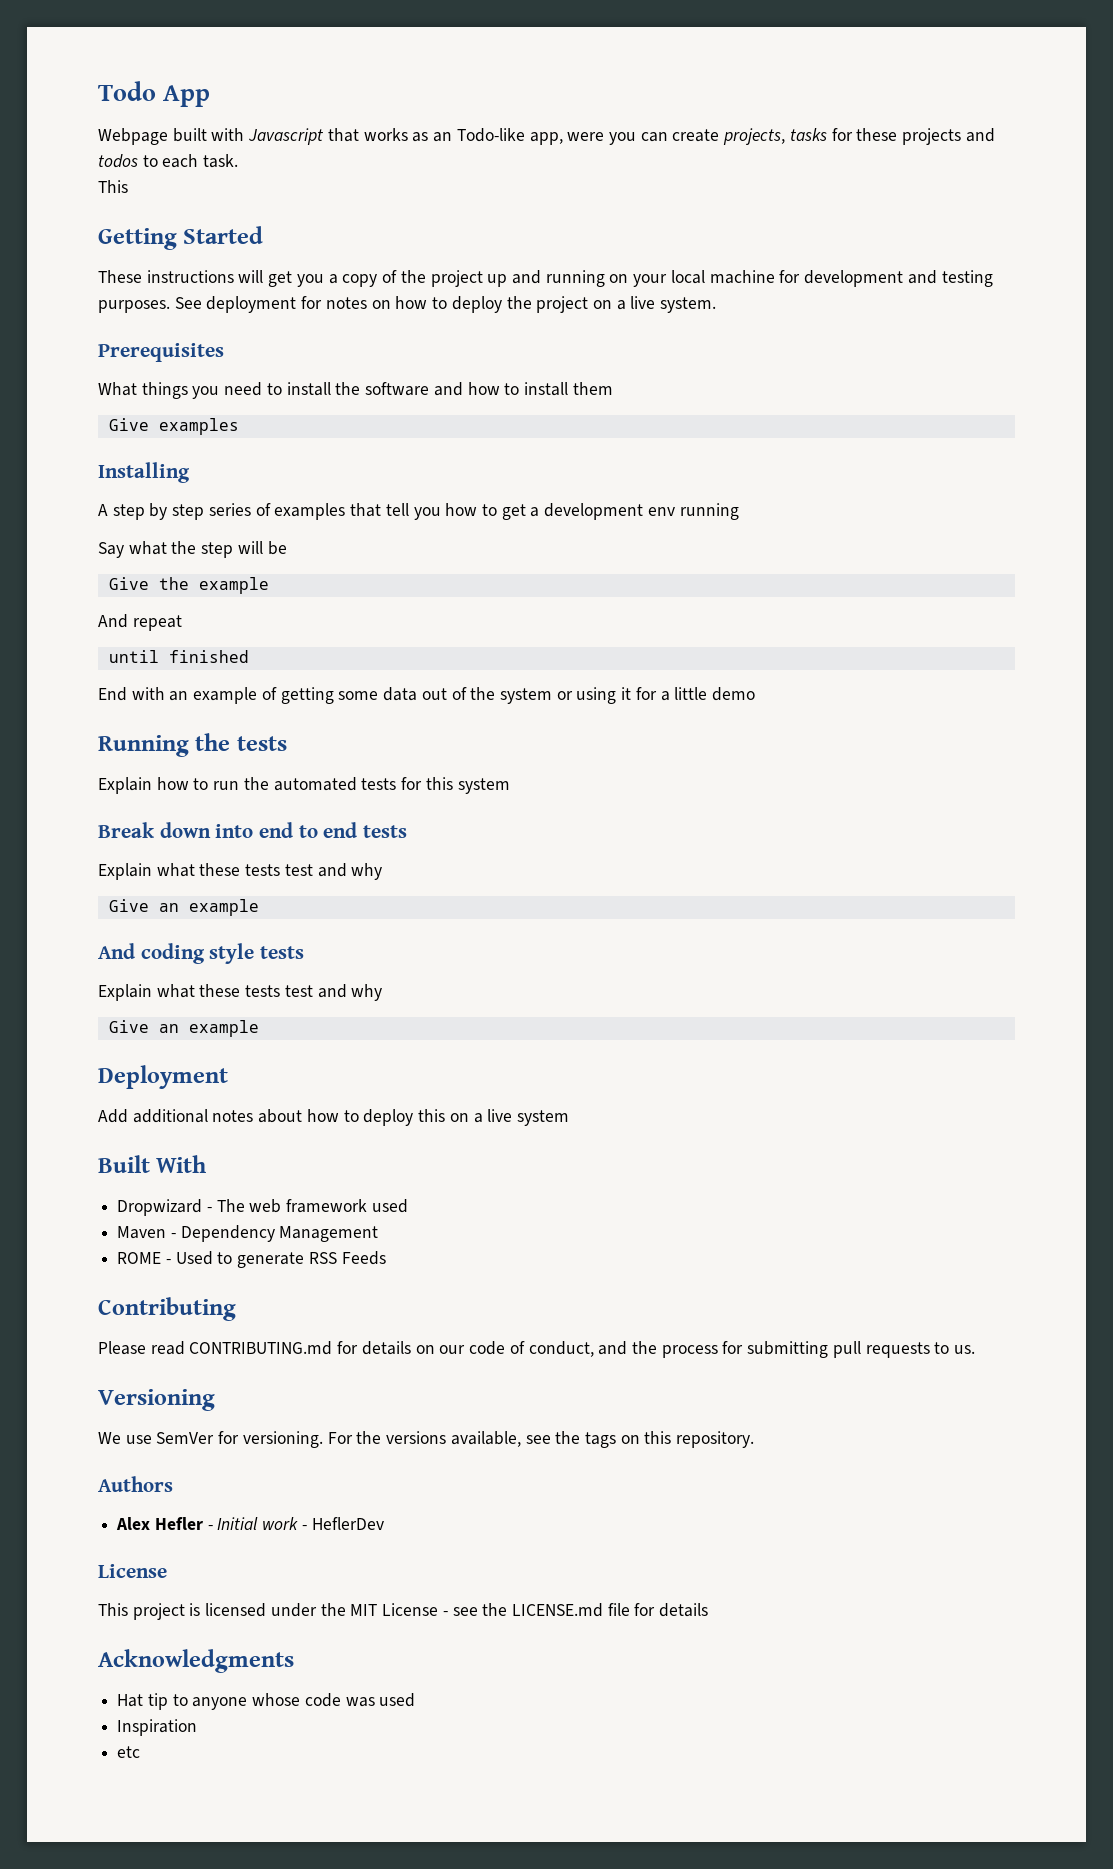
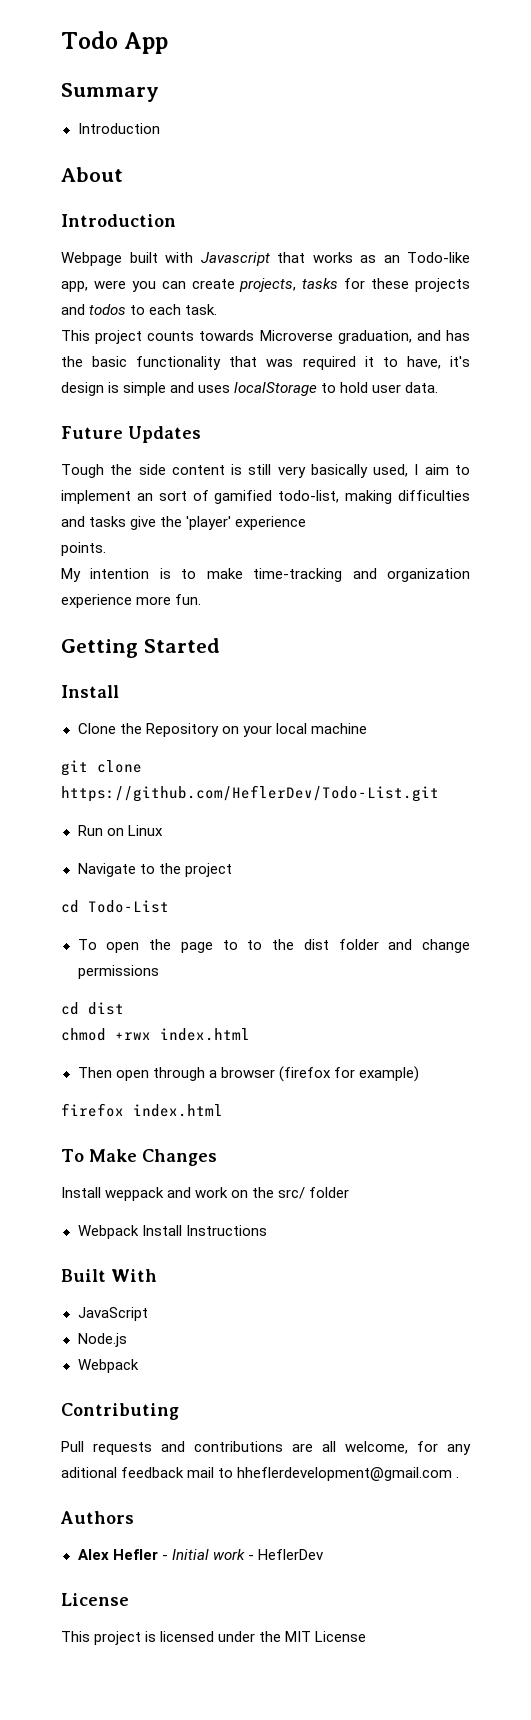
+ Summary
+ Introduction
+ About
+ Introduction
  Webpage built with Javascript that works as an Todo-like app, were you can create projects, tasks for these projects and todos to each task.
- This
+ This project counts towards Microverse graduation, and has the basic functionality that was required it to have, it's design is simple and uses localStorage to hold user data.
+ Future Updates
+ Tough the side content is still very basically used, I aim to implement an sort of gamified todo-list, making difficulties and tasks give the 'player' experience
+ points.
+ My intention is to make time-tracking and organization experience more fun.
  Getting Started
- These instructions will get you a copy of the project up and running on your local machine for development and testing purposes. See deployment for notes on how to deploy the project on a live system.
- Prerequisites
- What things you need to install the software and how to install them
- Give examples
- Installing
- A step by step series of examples that tell you how to get a development env running
- Say what the step will be
- Give the example
- And repeat
- until finished
- End with an example of getting some data out of the system or using it for a little demo
- Running the tests
- Explain how to run the automated tests for this system
- Break down into end to end tests
- Explain what these tests test and why
- Give an example
- And coding style tests
- Explain what these tests test and why
- Give an example
- Deployment
- Add additional notes about how to deploy this on a live system
+ Install
+ Clone the Repository on your local machine
+ git clone https://github.com/HeflerDev/Todo-List.git
+ Run on Linux
+ Navigate to the project
+ cd Todo-List
+ To open the page to to the dist folder and change permissions
+ cd dist
+ chmod +rwx index.html
+ Then open through a browser (firefox for example)
+ firefox index.html
+ To Make Changes
+ Install weppack and work on the src/ folder
+ Webpack Install Instructions
  Built With
- Dropwizard - The web framework used
- Maven - Dependency Management
- ROME - Used to generate RSS Feeds
+ JavaScript
+ Node.js
+ Webpack
  Contributing
- Please read CONTRIBUTING.md for details on our code of conduct, and the process for submitting pull requests to us.
- Versioning
- We use SemVer for versioning. For the versions available, see the tags on this repository.
+ Pull requests and contributions are all welcome, for any aditional feedback mail to hheflerdevelopment@gmail.com .
- This project is licensed under the MIT License - see the LICENSE.md file for details
- Acknowledgments
- Hat tip to anyone whose code was used
- Inspiration
- etc
+ This project is licensed under the MIT License

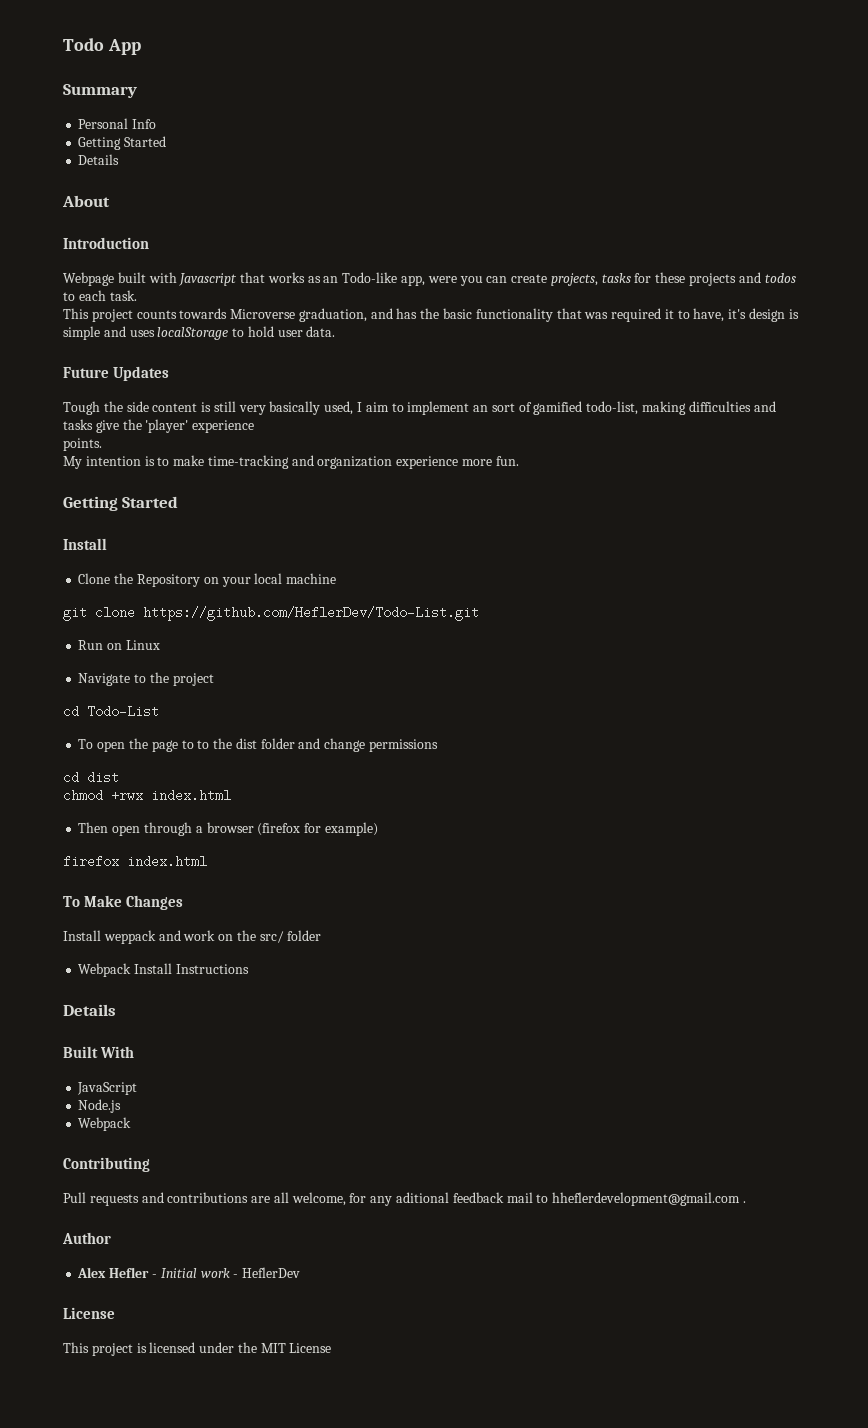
  Summary
- Introduction
+ Personal Info
+ Getting Started
+ Details
  Webpack Install Instructions
+ Details
- Authors
+ Author

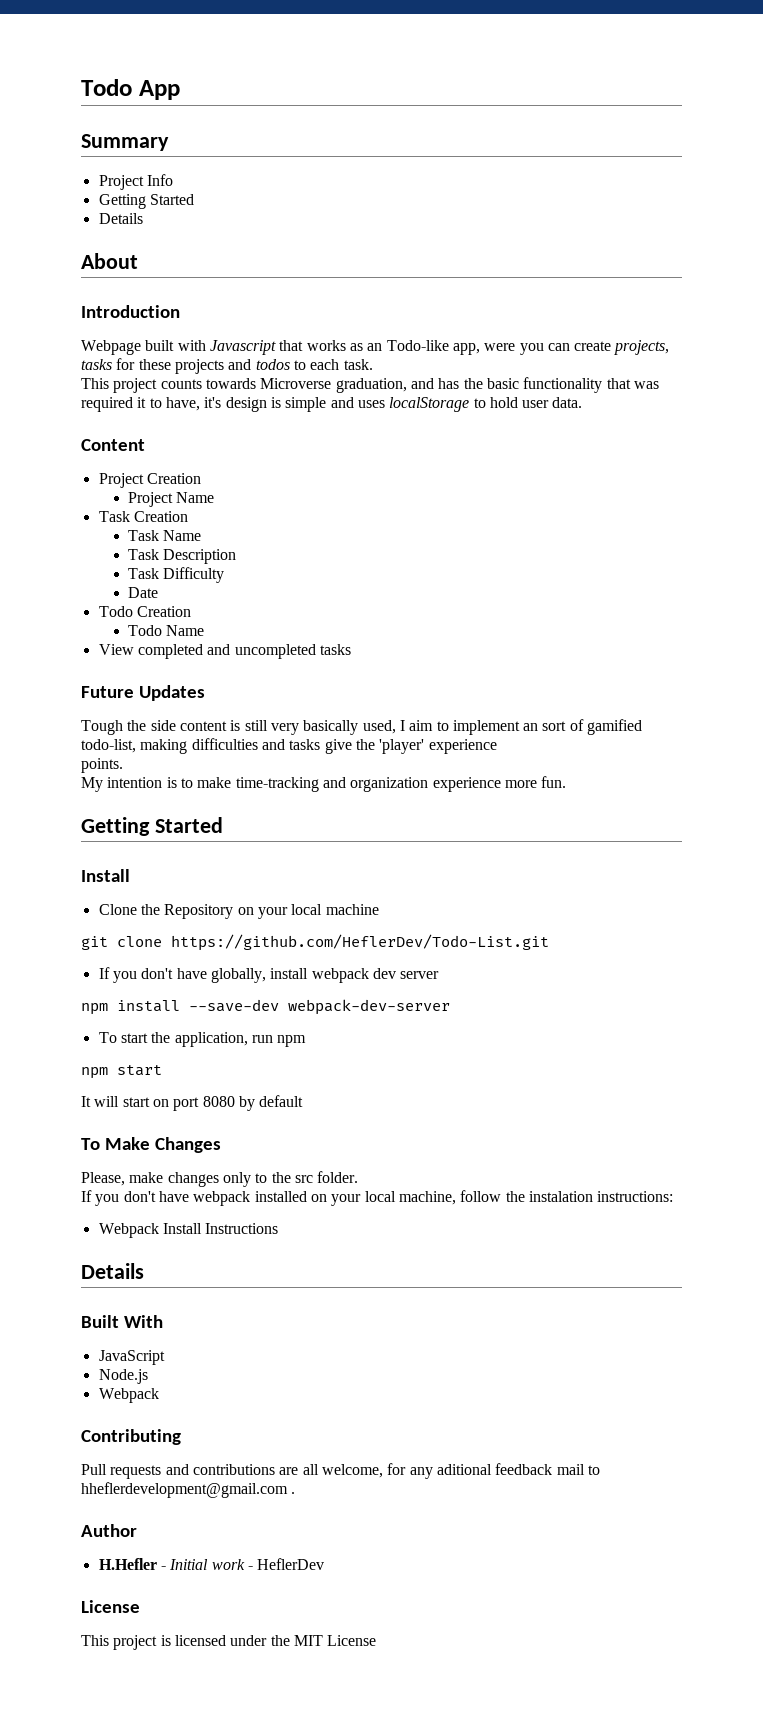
- Personal Info
+ Project Info
+ Content
+ Project Creation
+ Project Name
+ Task Creation
+ Task Name
+ Task Description
+ Task Difficulty
+ Date
+ Todo Creation
+ Todo Name
+ View completed and uncompleted tasks
- Run on Linux
- Navigate to the project
- cd Todo-List
- To open the page to to the dist folder and change permissions
- cd dist
- chmod +rwx index.html
- Then open through a browser (firefox for example)
- firefox index.html
+ If you don't have globally, install webpack dev server
+ npm install --save-dev webpack-dev-server
+ To start the application, run npm
+ npm start
+ It will start on port 8080 by default
  To Make Changes
- Install weppack and work on the src/ folder
+ Please, make changes only to the src folder.
+ If you don't have webpack installed on your local machine, follow the instalation instructions:
- Alex Hefler - Initial work - HeflerDev
+ H.Hefler - Initial work - HeflerDev

